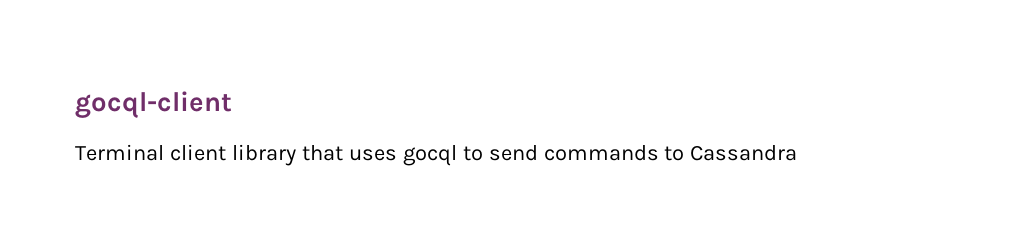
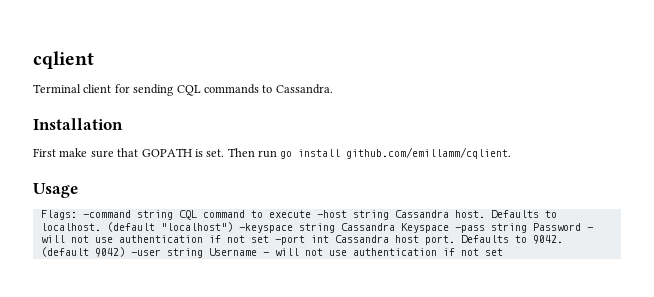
- gocql-client
+ cqlient
- Terminal client library that uses gocql to send commands to Cassandra
+ Terminal client for sending CQL commands to Cassandra.
+ Installation
+ First make sure that GOPATH is set. Then run go install github.com/emillamm/cqlient.
+ Usage
+ Flags: -command string CQL command to execute -host string Cassandra host. Defaults to localhost. (default "localhost") -keyspace string Cassandra Keyspace -pass string Password - will not use authentication if not set -port int Cassandra host port. Defaults to 9042. (default 9042) -user string Username - will not use authentication if not set

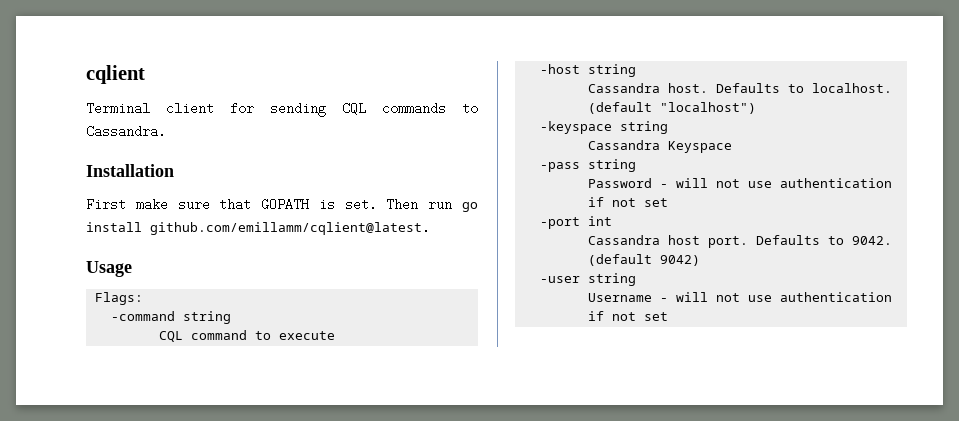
- Then run go install github.com/emillamm/cqlient.
+ Then run go install github.com/emillamm/cqlient@latest.
- Flags: -command string CQL command to execute -host string Cassandra host.
+ Flags:
+ -command string
+ CQL command to execute
+ -host string
+ Cassandra host.
- (default "localhost") -keyspace string Cassandra Keyspace -pass string Password - will not use authentication if not set -port int Cassandra host port.
+ (default "localhost")
+ -keyspace string
+ Cassandra Keyspace
+ -pass string
+ Password - will not use authentication if not set
+ -port int
+ Cassandra host port.
- (default 9042) -user string Username - will not use authentication if not set
+ (default 9042)
+ -user string
+ Username - will not use authentication if not set

